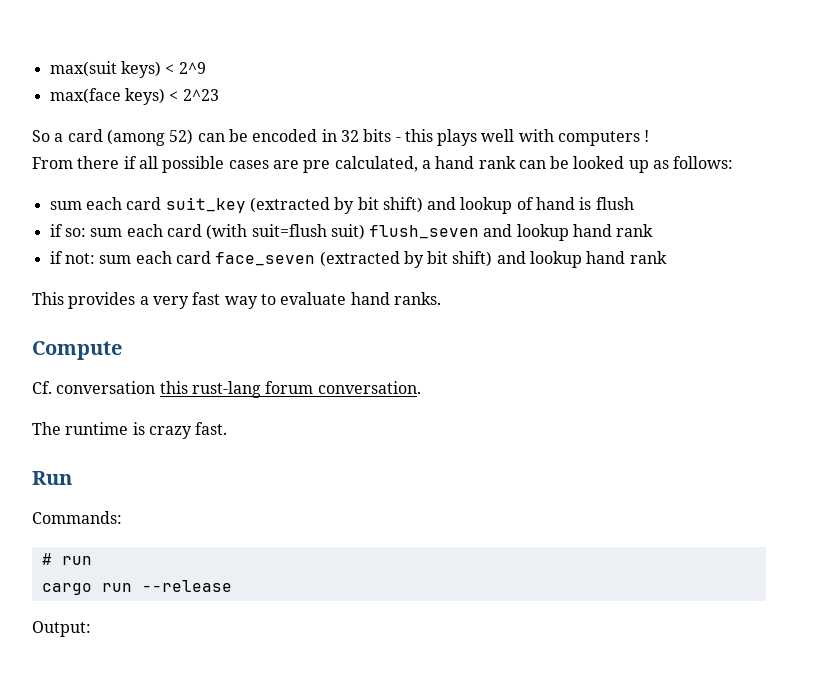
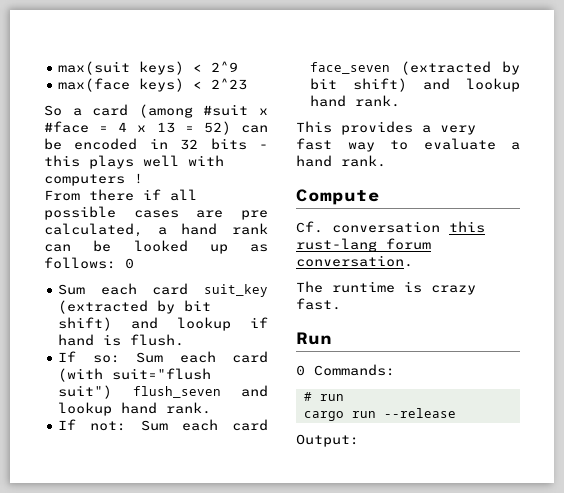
- So a card (among 52) can be encoded in 32 bits - this plays well with computers !
+ So a card (among #suit x #face = 4 x 13 = 52) can be encoded in 32 bits - this plays well with computers !
- From there if all possible cases are pre calculated, a hand rank can be looked up as follows:
- sum each card suit_key (extracted by bit shift) and lookup of hand is flush
- if so: sum each card (with suit=flush suit) flush_seven and lookup hand rank
- if not: sum each card face_seven (extracted by bit shift) and lookup hand rank
+ From there if all possible cases are pre calculated, a hand rank can be looked up as follows: 0
+ Sum each card suit_key (extracted by bit shift) and lookup if hand is flush.
+ If so: Sum each card (with suit="flush suit") flush_seven and lookup hand rank.
+ If not: Sum each card face_seven (extracted by bit shift) and lookup hand rank.
- This provides a very fast way to evaluate hand ranks.
+ This provides a very fast way to evaluate a hand rank.
- Commands:
+ 0 Commands:

